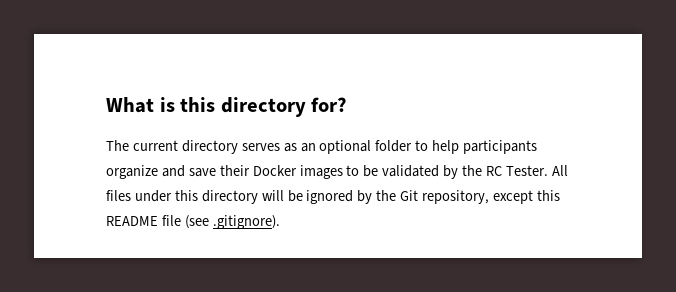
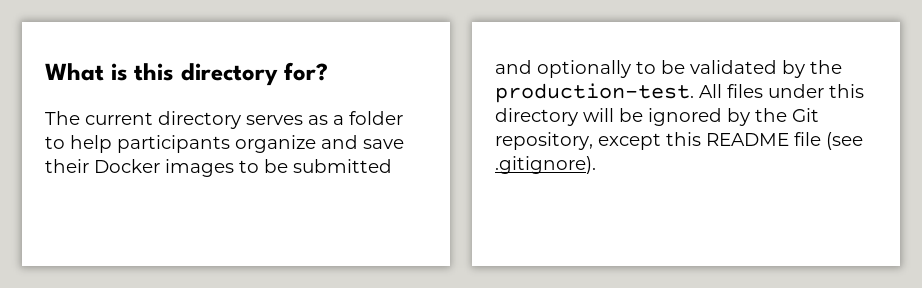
- The current directory serves as an optional folder to help participants organize and save their Docker images to be validated by the RC Tester.
+ The current directory serves as a folder to help participants organize and save their Docker images to be submitted and optionally to be validated by the production-test.

